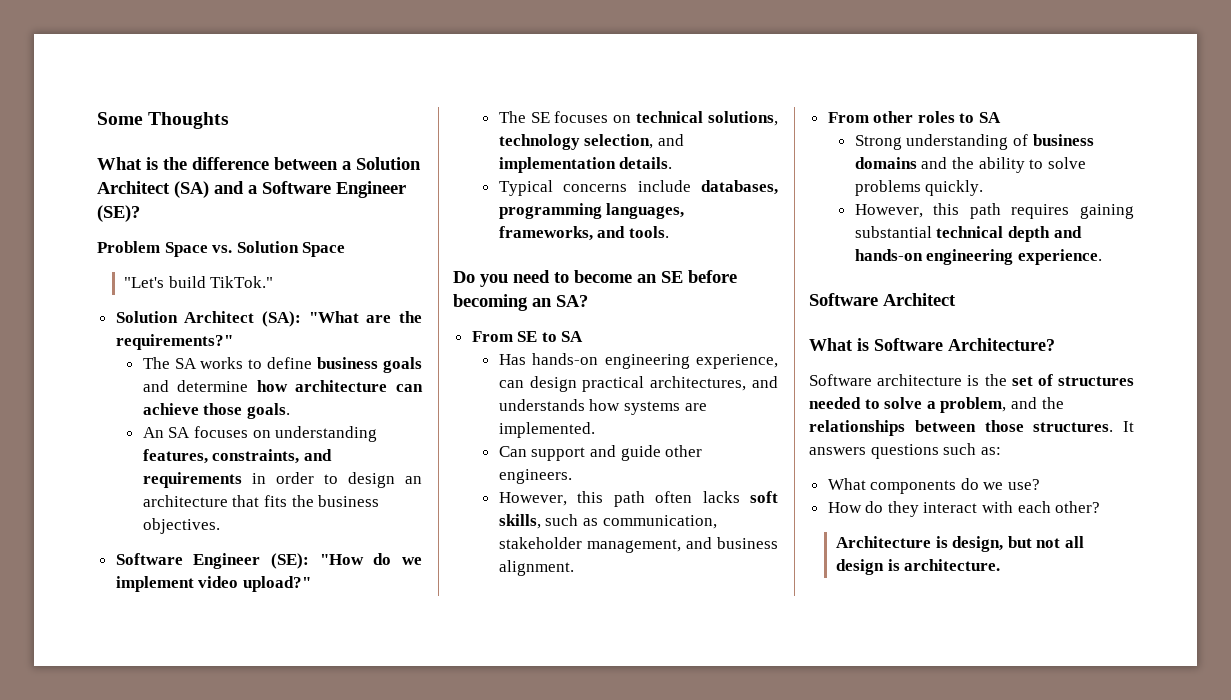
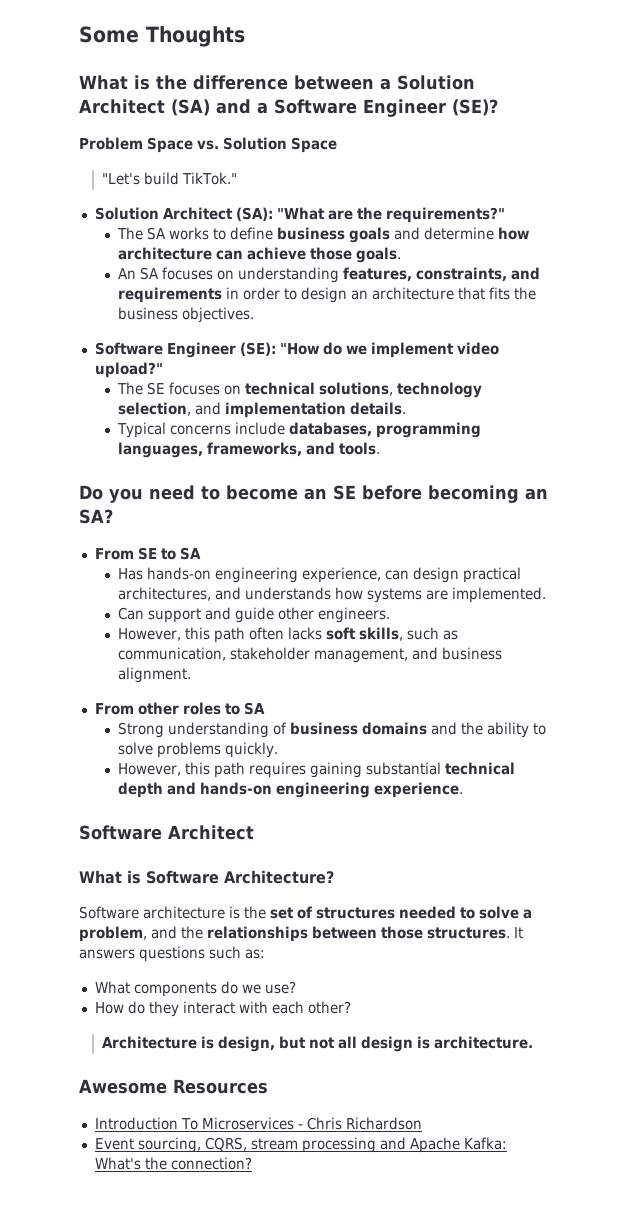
+ Awesome Resources
+ Introduction To Microservices - Chris Richardson
+ Event sourcing, CQRS, stream processing and Apache Kafka: What's the connection?

